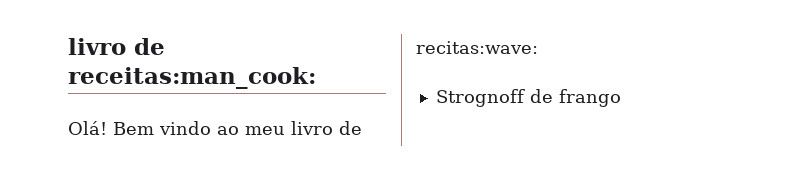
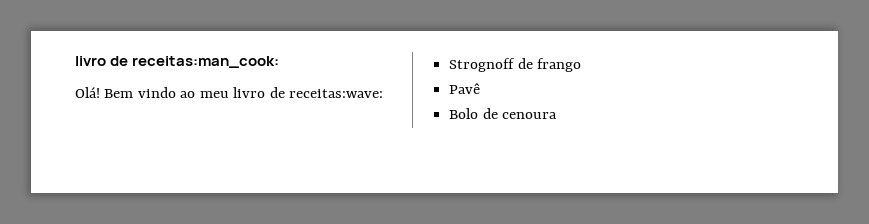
- Bem vindo ao meu livro de recitas:wave:
+ Bem vindo ao meu livro de receitas:wave:
+ Pavê
+ Bolo de cenoura

